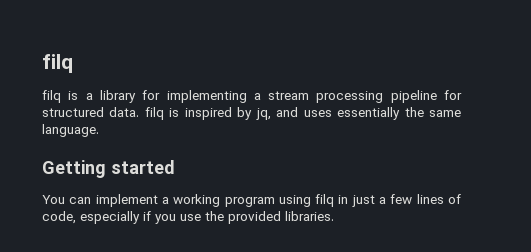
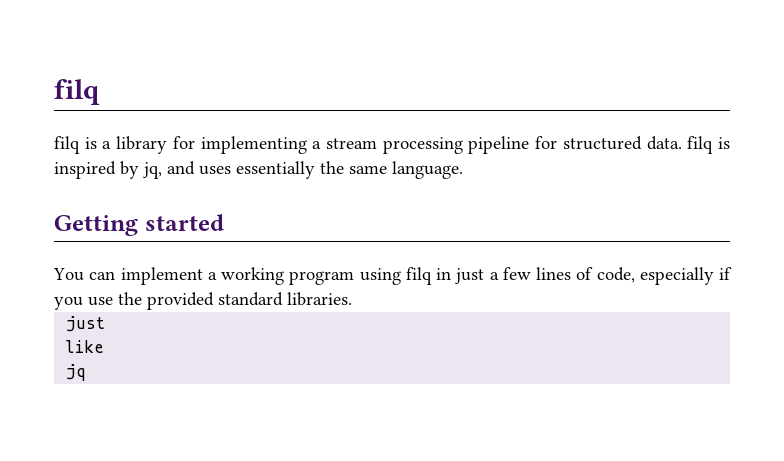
- You can implement a working program using filq in just a few lines of code, especially if you use the provided libraries.
+ You can implement a working program using filq in just a few lines of code, especially if you use the provided standard libraries.
+ just
+ like
+ jq

